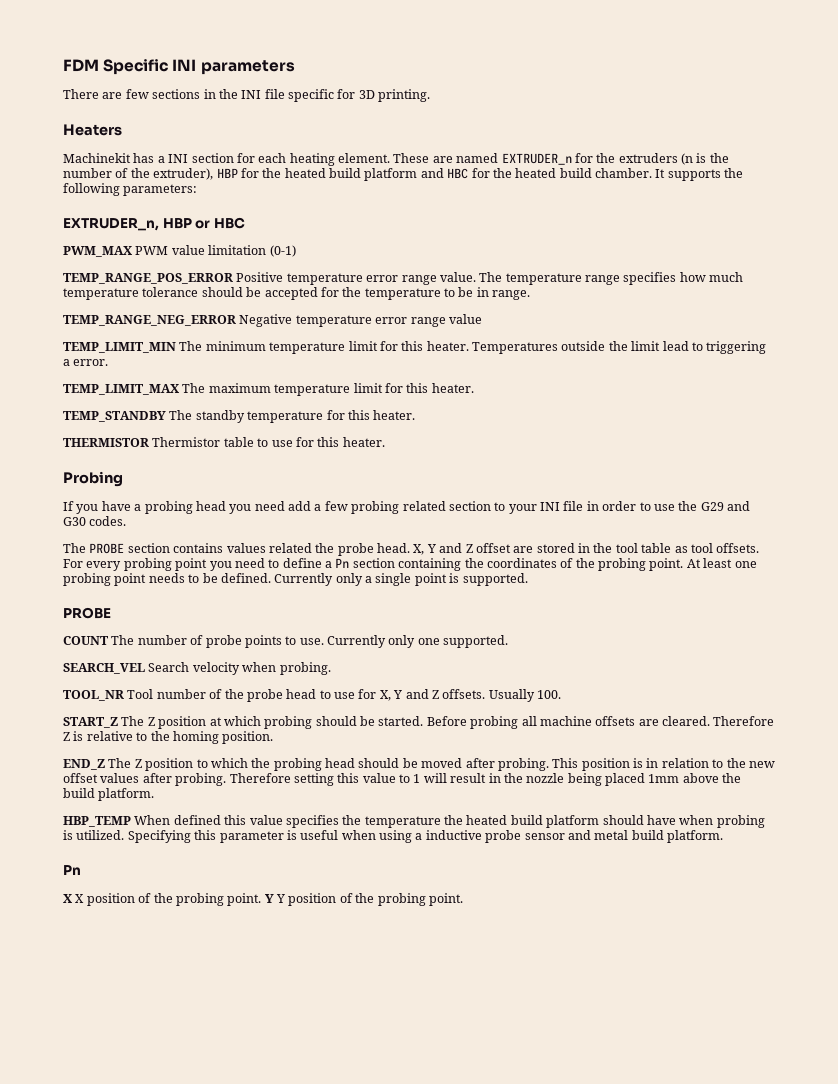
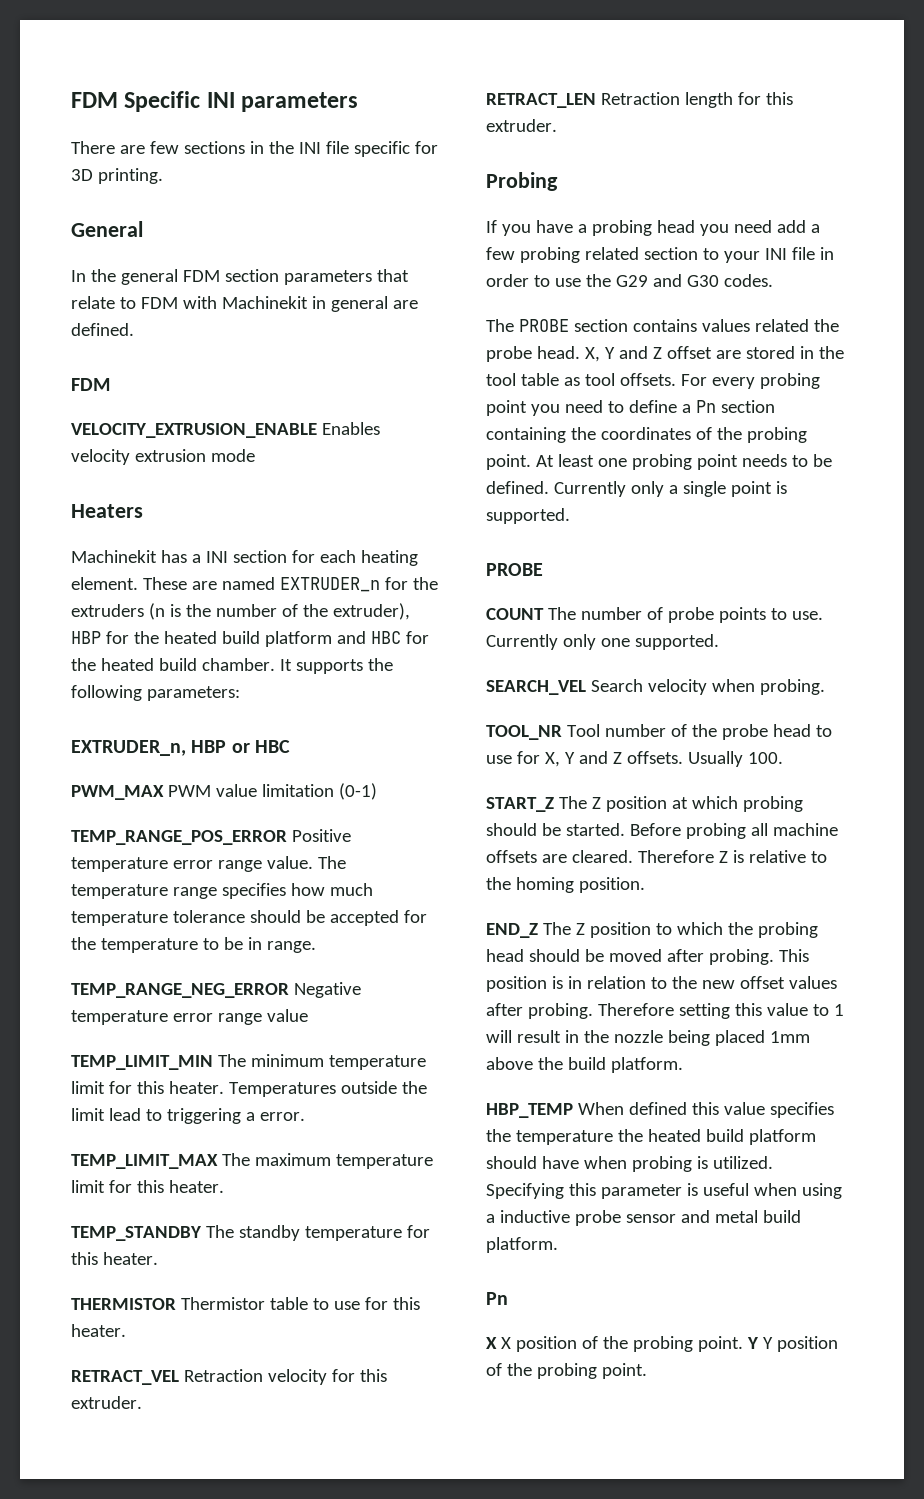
+ General
+ In the general FDM section parameters that relate to FDM with Machinekit in general are defined.
+ FDM
+ VELOCITY_EXTRUSION_ENABLE Enables velocity extrusion mode
+ RETRACT_VEL Retraction velocity for this extruder.
+ RETRACT_LEN Retraction length for this extruder.

